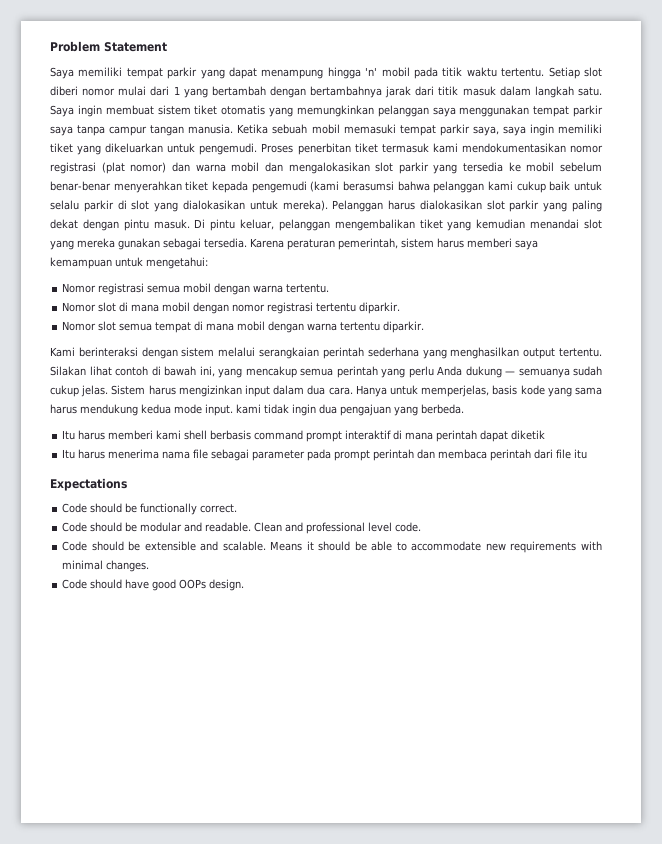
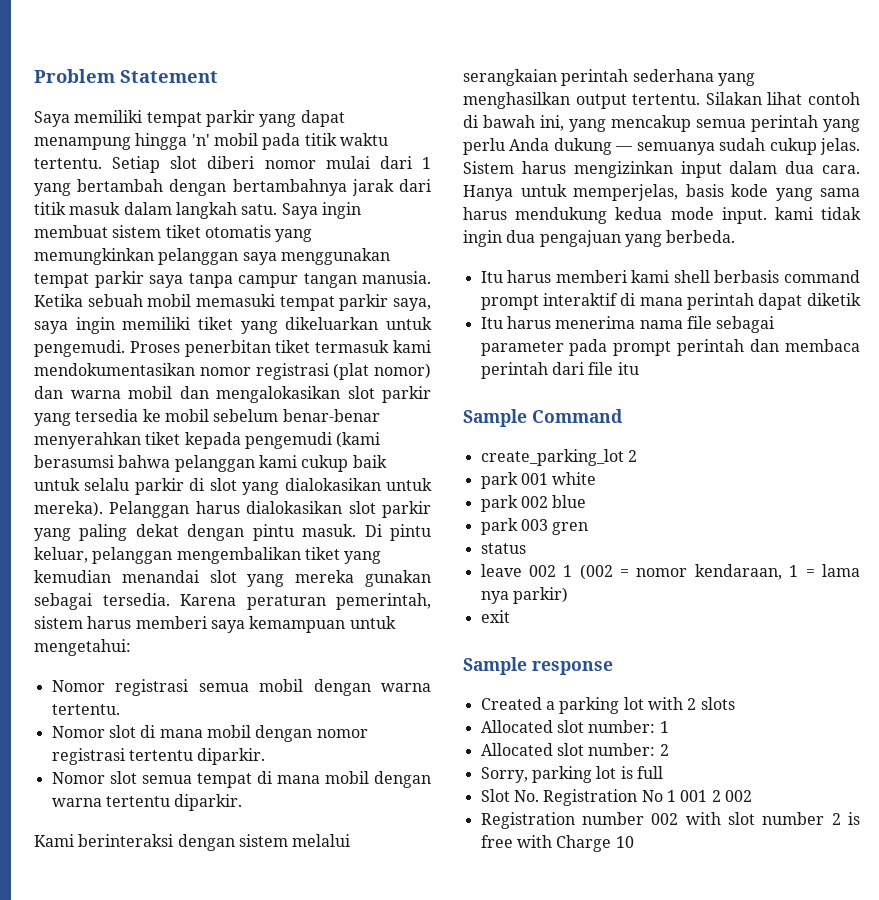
- Expectations
- Code should be functionally correct.
- Code should be modular and readable. Clean and professional level code.
- Code should be extensible and scalable. Means it should be able to accommodate new requirements with minimal changes.
- Code should have good OOPs design.
+ Sample Command
+ create_parking_lot 2
+ park 001 white
+ park 002 blue
+ park 003 gren
+ status
+ leave 002 1 (002 = nomor kendaraan, 1 = lama nya parkir)
+ exit
+ Sample response
+ Created a parking lot with 2 slots
+ Allocated slot number: 1
+ Allocated slot number: 2
+ Sorry, parking lot is full
+ Slot No. Registration No 1 001 2 002
+ Registration number 002 with slot number 2 is free with Charge 10

